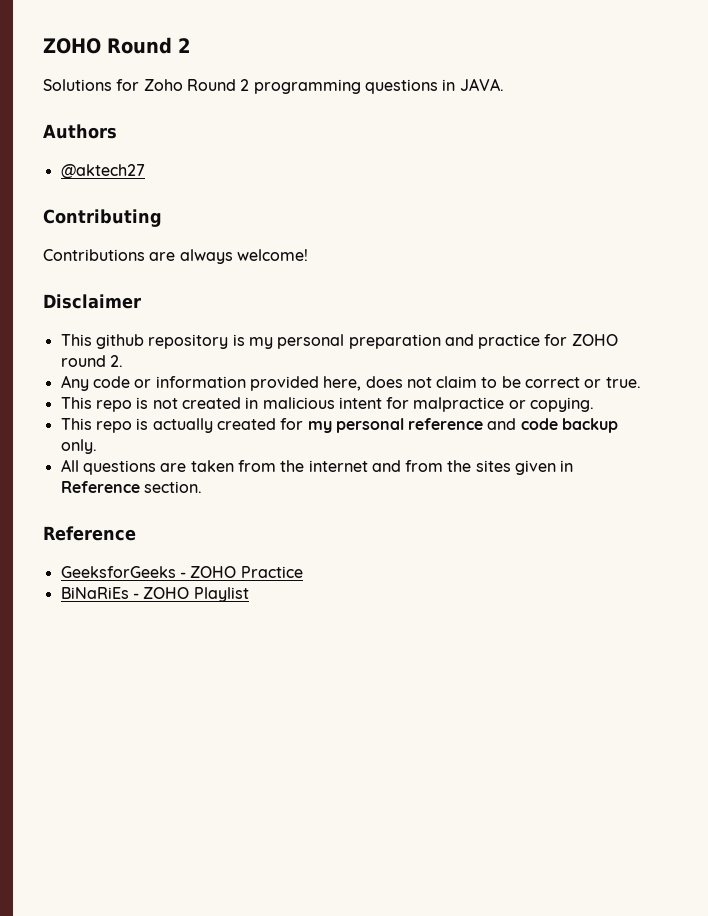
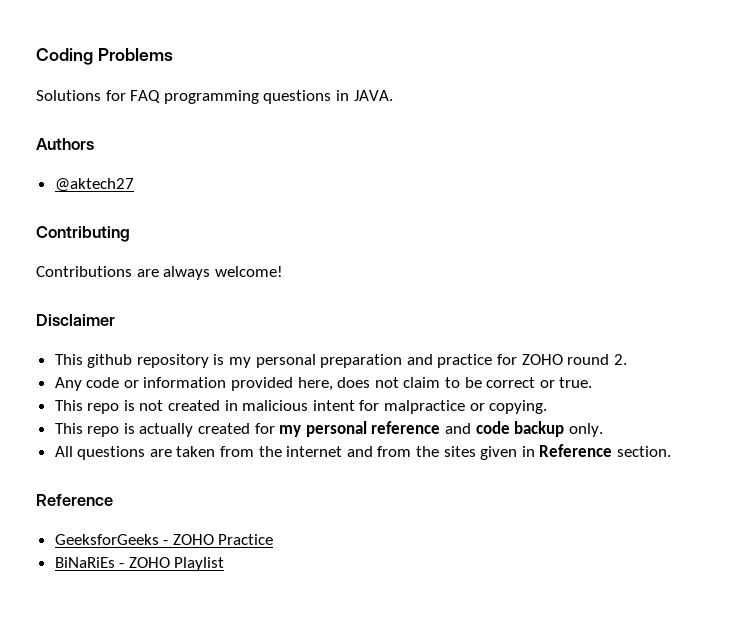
- ZOHO Round 2
+ Coding Problems
- Solutions for Zoho Round 2 programming questions in JAVA.
+ Solutions for FAQ programming questions in JAVA.

